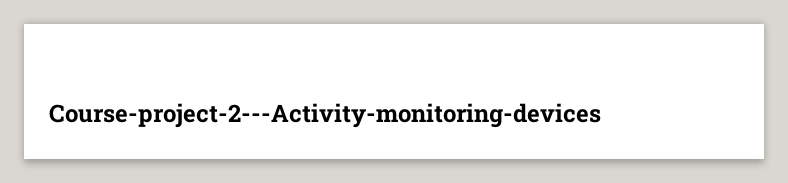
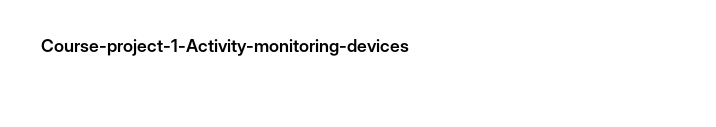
- Course-project-2---Activity-monitoring-devices
+ Course-project-1-Activity-monitoring-devices

